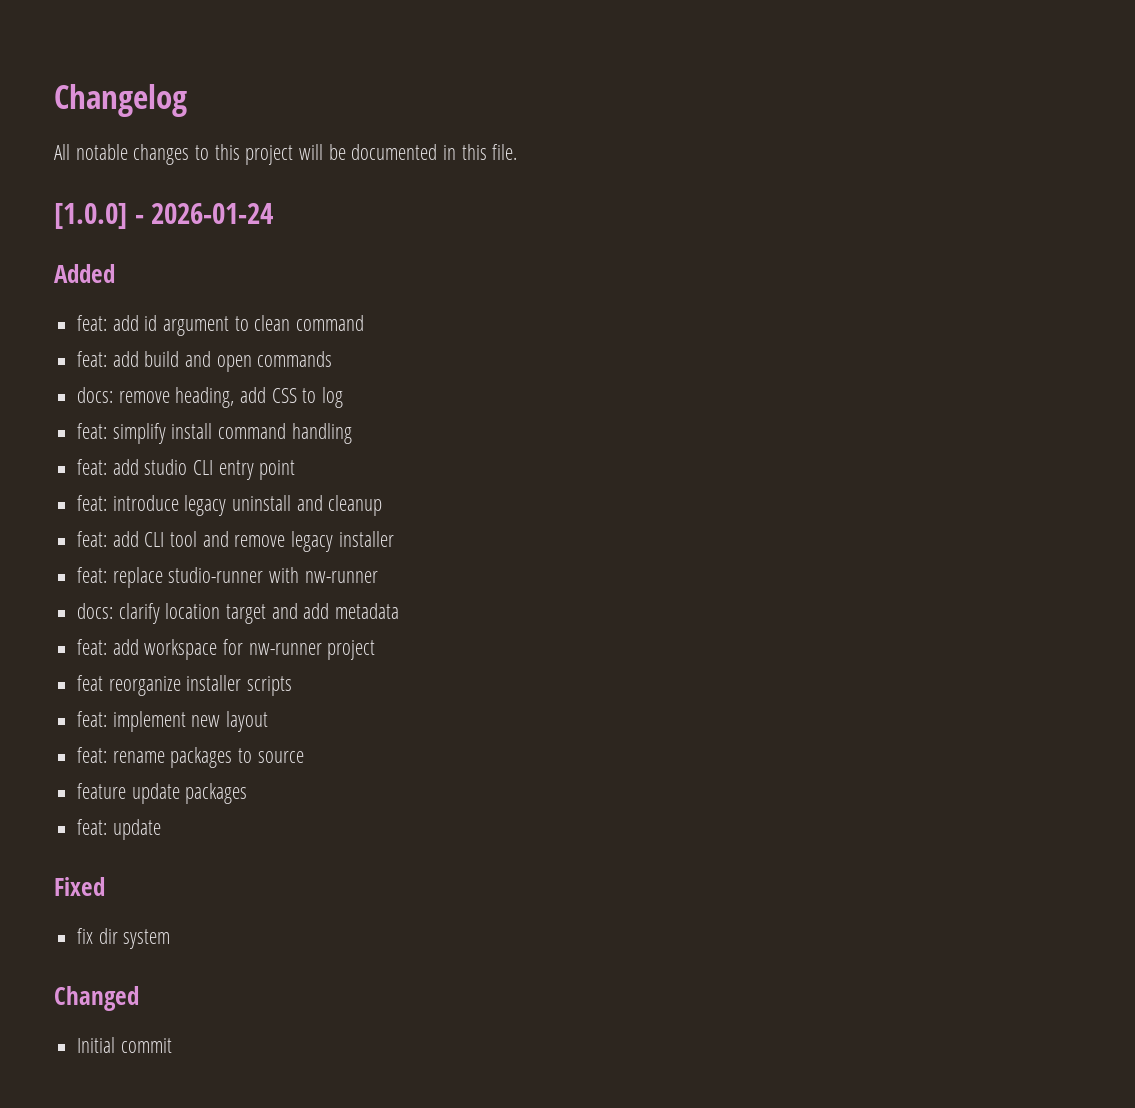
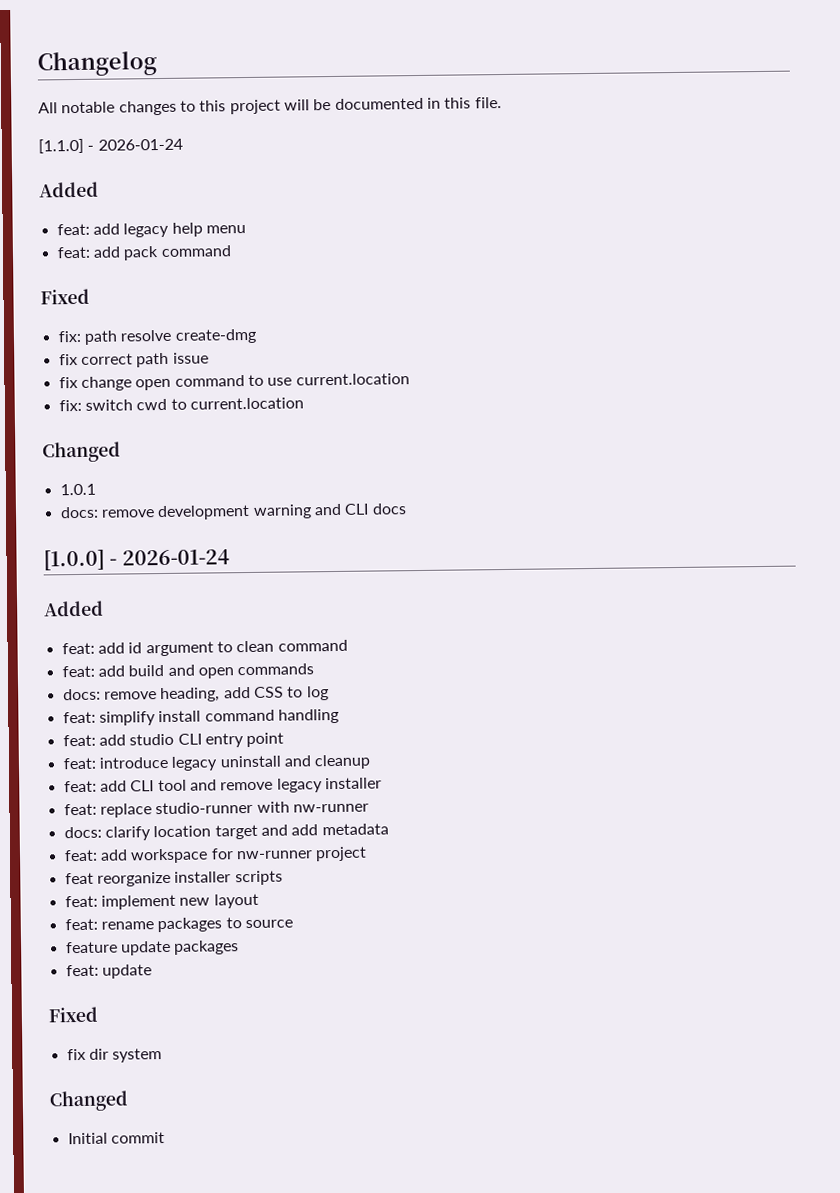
+ [1.1.0] - 2026-01-24
+ Added
+ feat: add legacy help menu
+ feat: add pack command
+ Fixed
+ fix: path resolve create-dmg
+ fix correct path issue
+ fix change open command to use current.location
+ fix: switch cwd to current.location
+ Changed
+ 1.0.1
+ docs: remove development warning and CLI docs

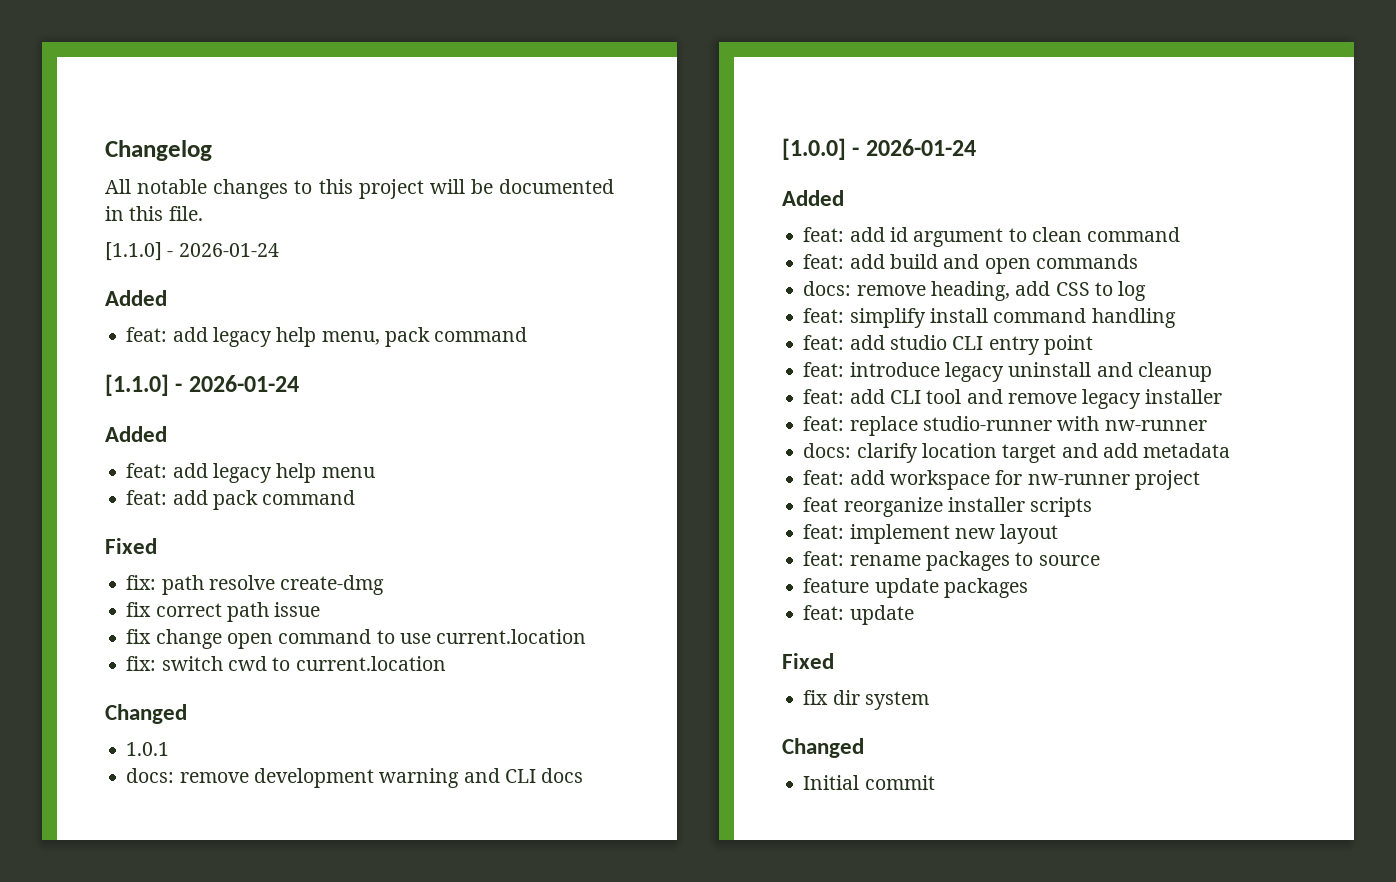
+ feat: add legacy help menu, pack command
+ [1.1.0] - 2026-01-24
+ Added

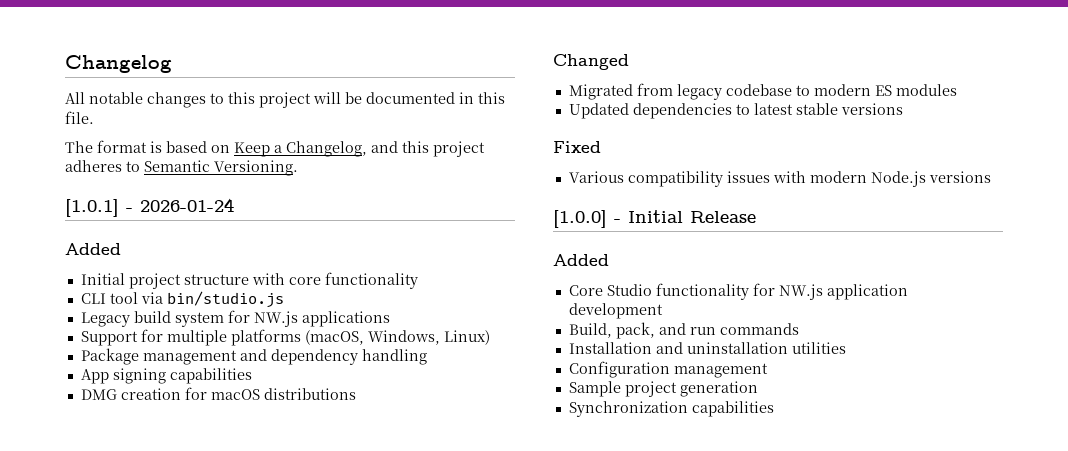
  All notable changes to this project will be documented in this file.
- [1.1.0] - 2026-01-24
+ The format is based on Keep a Changelog, and this project adheres to Semantic Versioning.
+ [1.0.1] - 2026-01-24
  Added
- feat: add legacy help menu, pack command
- [1.1.0] - 2026-01-24
+ Initial project structure with core functionality
+ CLI tool via bin/studio.js
+ Legacy build system for NW.js applications
+ Support for multiple platforms (macOS, Windows, Linux)
+ Package management and dependency handling
+ App signing capabilities
+ DMG creation for macOS distributions
+ Changed
+ Migrated from legacy codebase to modern ES modules
+ Updated dependencies to latest stable versions
+ Fixed
+ Various compatibility issues with modern Node.js versions
+ [1.0.0] - Initial Release
  Added
- feat: add legacy help menu
- feat: add pack command
- Fixed
- fix: path resolve create-dmg
- fix correct path issue
- fix change open command to use current.location
- fix: switch cwd to current.location
- Changed
- 1.0.1
- docs: remove development warning and CLI docs
- [1.0.0] - 2026-01-24
- Added
- feat: add id argument to clean command
- feat: add build and open commands
- docs: remove heading, add CSS to log
- feat: simplify install command handling
- feat: add studio CLI entry point
- feat: introduce legacy uninstall and cleanup
- feat: add CLI tool and remove legacy installer
- feat: replace studio-runner with nw-runner
- docs: clarify location target and add metadata
- feat: add workspace for nw-runner project
- feat reorganize installer scripts
- feat: implement new layout
- feat: rename packages to source
- feature update packages
- feat: update
- Fixed
- fix dir system
- Changed
- Initial commit
+ Core Studio functionality for NW.js application development
+ Build, pack, and run commands
+ Installation and uninstallation utilities
+ Configuration management
+ Sample project generation
+ Synchronization capabilities

